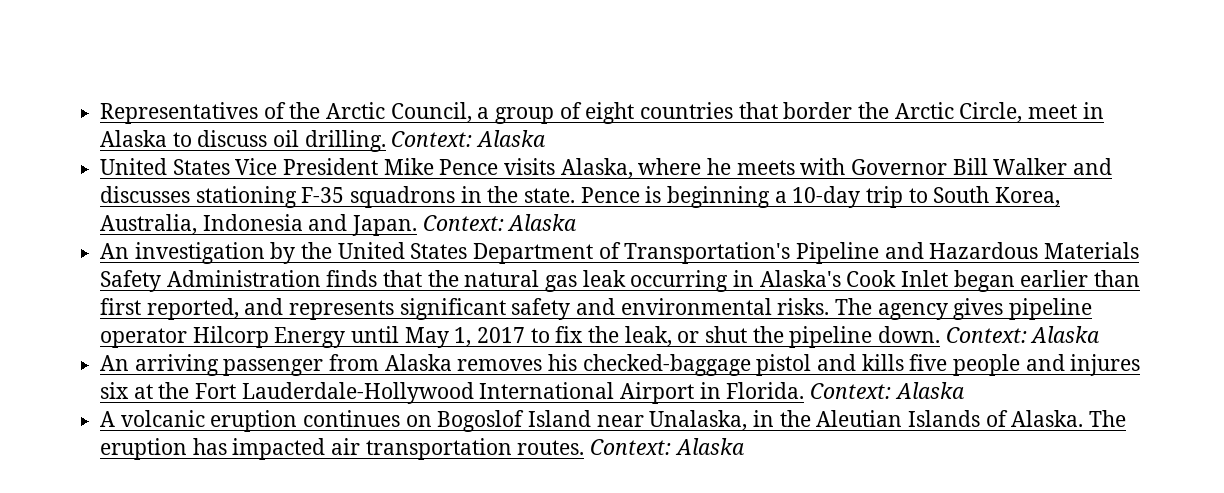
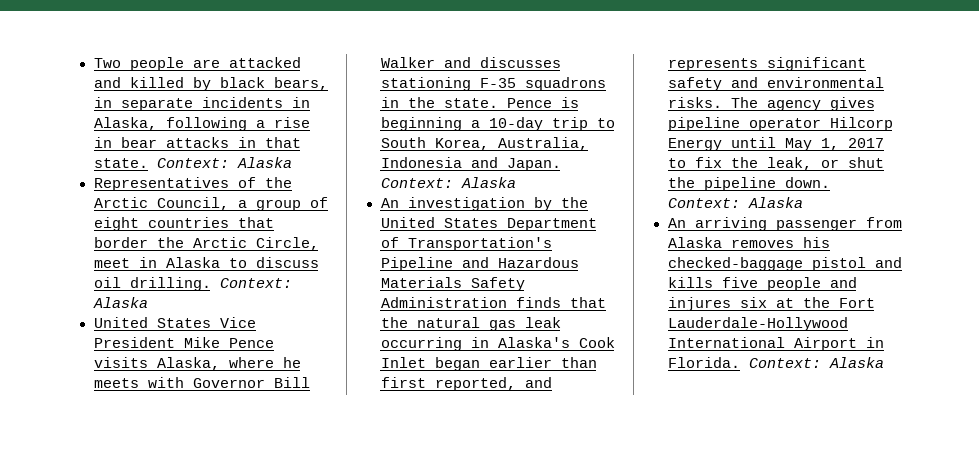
+ Two people are attacked and killed by black bears, in separate incidents in Alaska, following a rise in bear attacks in that state. Context: Alaska
- A volcanic eruption continues on Bogoslof Island near Unalaska, in the Aleutian Islands of Alaska. The eruption has impacted air transportation routes. Context: Alaska

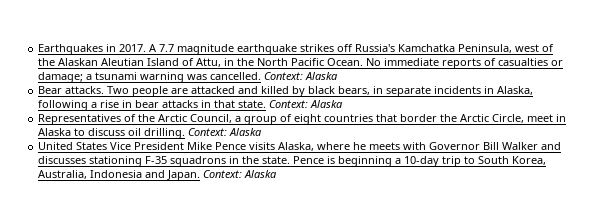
+ Earthquakes in 2017. A 7.7 magnitude earthquake strikes off Russia's Kamchatka Peninsula, west of the Alaskan Aleutian Island of Attu, in the North Pacific Ocean. No immediate reports of casualties or damage; a tsunami warning was cancelled. Context: Alaska
+ Bear attacks.
- An investigation by the United States Department of Transportation's Pipeline and Hazardous Materials Safety Administration finds that the natural gas leak occurring in Alaska's Cook Inlet began earlier than first reported, and represents significant safety and environmental risks. The agency gives pipeline operator Hilcorp Energy until May 1, 2017 to fix the leak, or shut the pipeline down. Context: Alaska
- An arriving passenger from Alaska removes his checked-baggage pistol and kills five people and injures six at the Fort Lauderdale-Hollywood International Airport in Florida. Context: Alaska

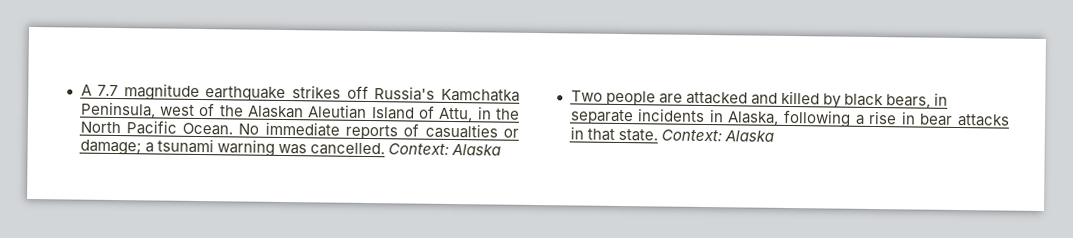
- Earthquakes in 2017.
- Bear attacks.
- Representatives of the Arctic Council, a group of eight countries that border the Arctic Circle, meet in Alaska to discuss oil drilling. Context: Alaska
- United States Vice President Mike Pence visits Alaska, where he meets with Governor Bill Walker and discusses stationing F-35 squadrons in the state. Pence is beginning a 10-day trip to South Korea, Australia, Indonesia and Japan. Context: Alaska

